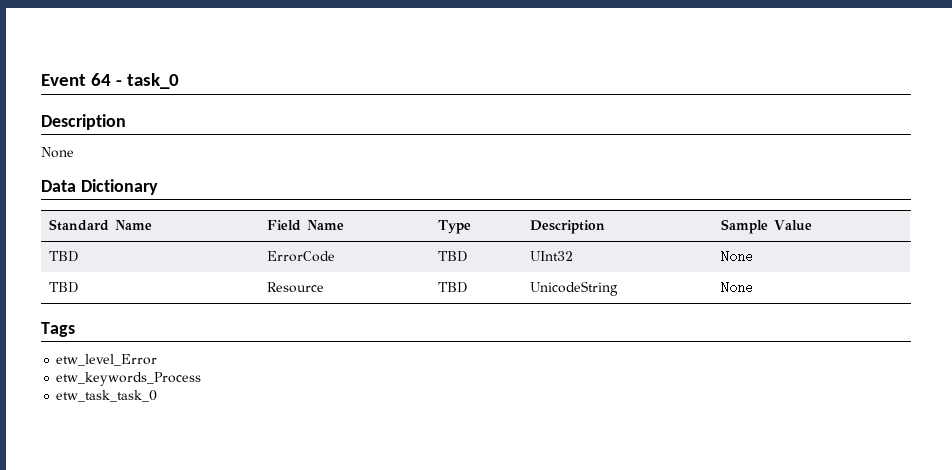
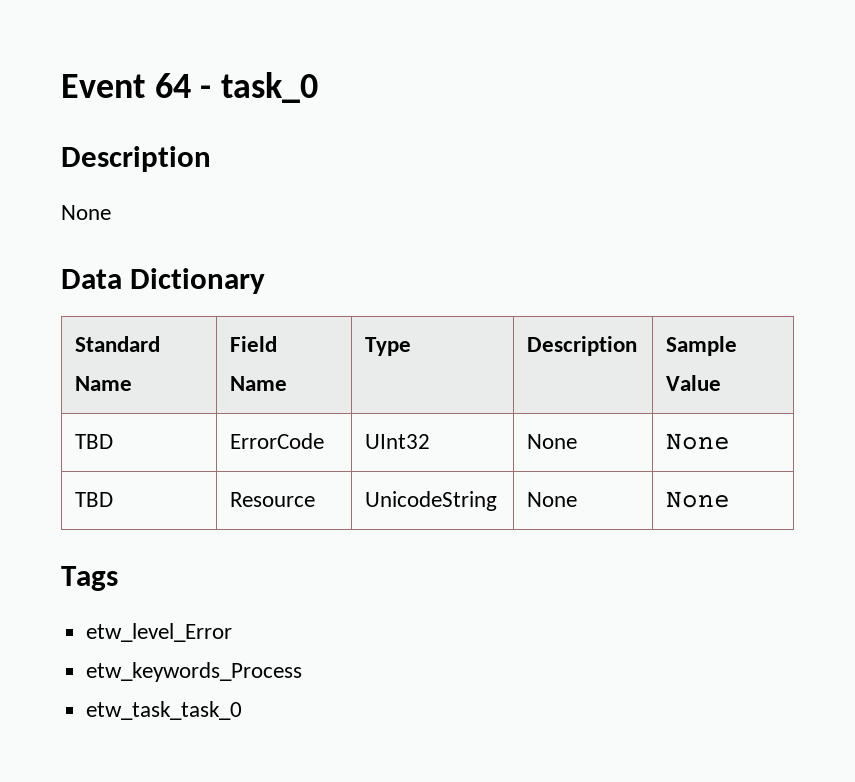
- TBD | ErrorCode | TBD | UInt32 | None
+ TBD | ErrorCode | UInt32 | None | None
- TBD | Resource | TBD | UnicodeString | None
+ TBD | Resource | UnicodeString | None | None

